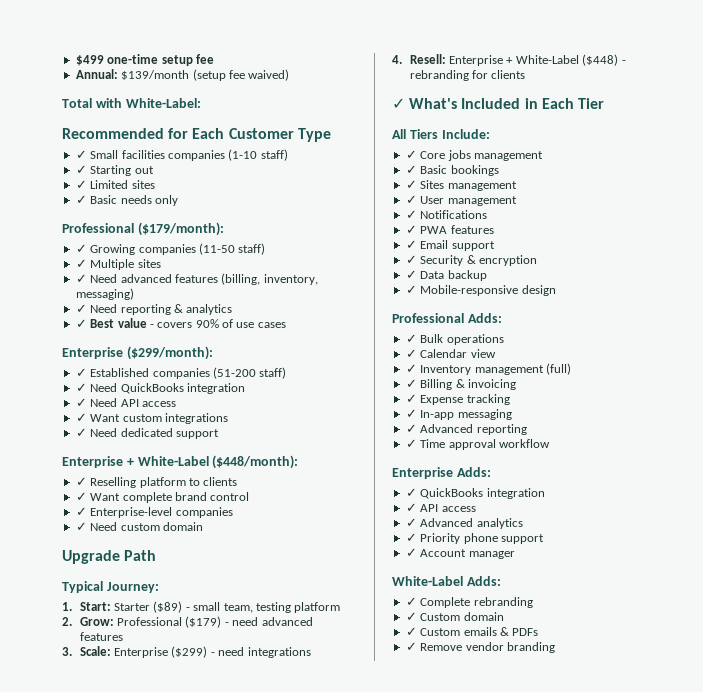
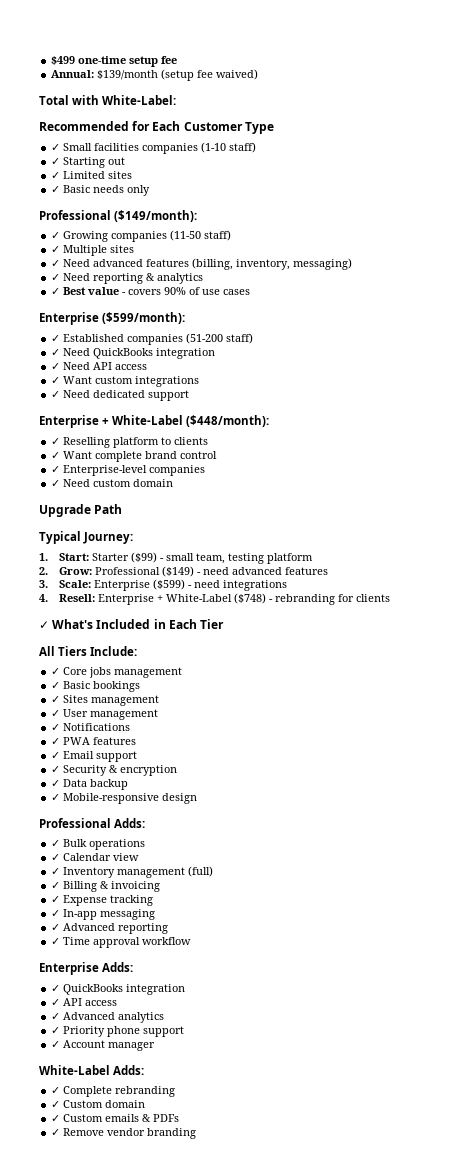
- Professional ($179/month):
+ Professional ($149/month):
- Enterprise ($299/month):
+ Enterprise ($599/month):
- 1. Start: Starter ($89) - small team, testing platform
+ 1. Start: Starter ($99) - small team, testing platform
- 2. Grow: Professional ($179) - need advanced features
+ 2. Grow: Professional ($149) - need advanced features
- 3. Scale: Enterprise ($299) - need integrations
+ 3. Scale: Enterprise ($599) - need integrations
- 4. Resell: Enterprise + White-Label ($448) - rebranding for clients
+ 4. Resell: Enterprise + White-Label ($748) - rebranding for clients

